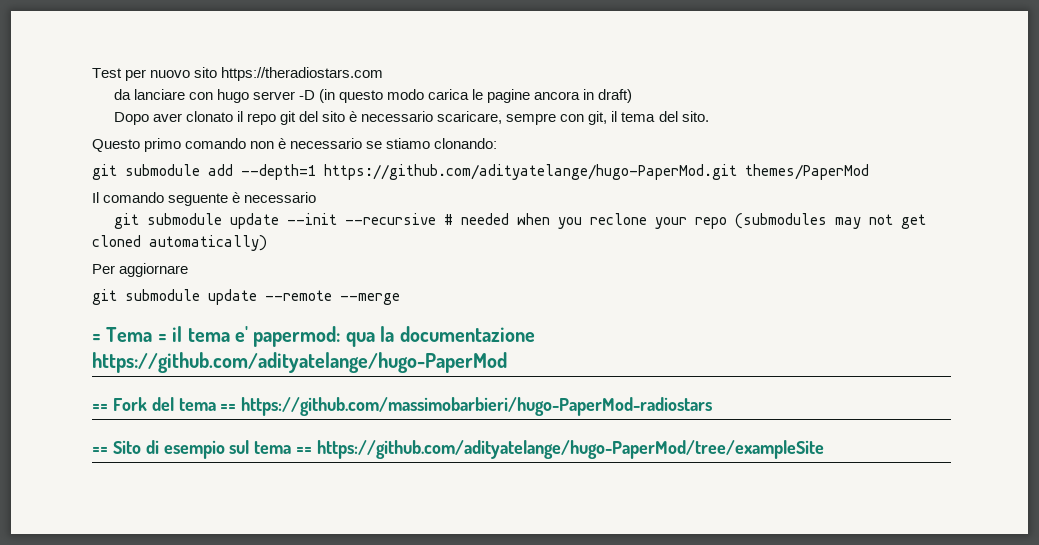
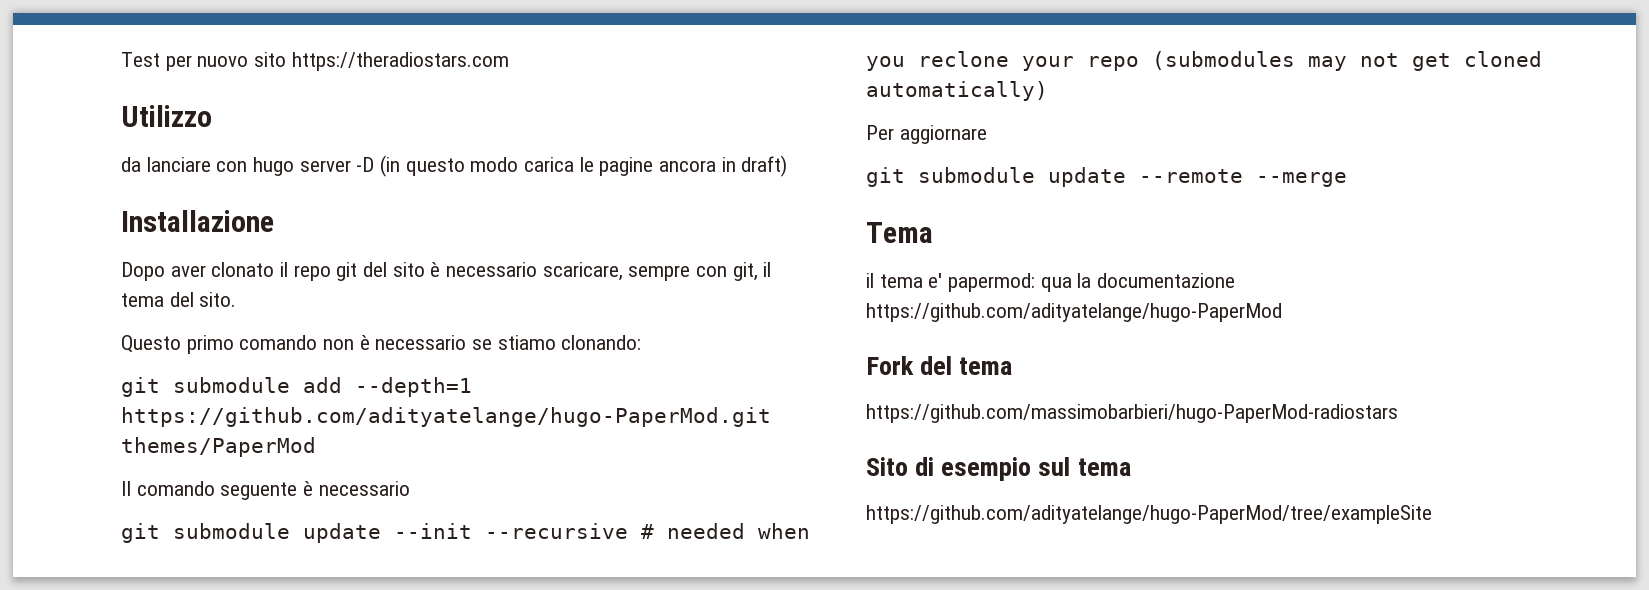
+ Utilizzo
+ Installazione
- = Tema = il tema e' papermod: qua la documentazione https://github.com/adityatelange/hugo-PaperMod
+ Tema
+ il tema e' papermod: qua la documentazione https://github.com/adityatelange/hugo-PaperMod
- == Fork del tema == https://github.com/massimobarbieri/hugo-PaperMod-radiostars
+ Fork del tema
+ https://github.com/massimobarbieri/hugo-PaperMod-radiostars
- == Sito di esempio sul tema == https://github.com/adityatelange/hugo-PaperMod/tree/exampleSite
+ Sito di esempio sul tema
+ https://github.com/adityatelange/hugo-PaperMod/tree/exampleSite

